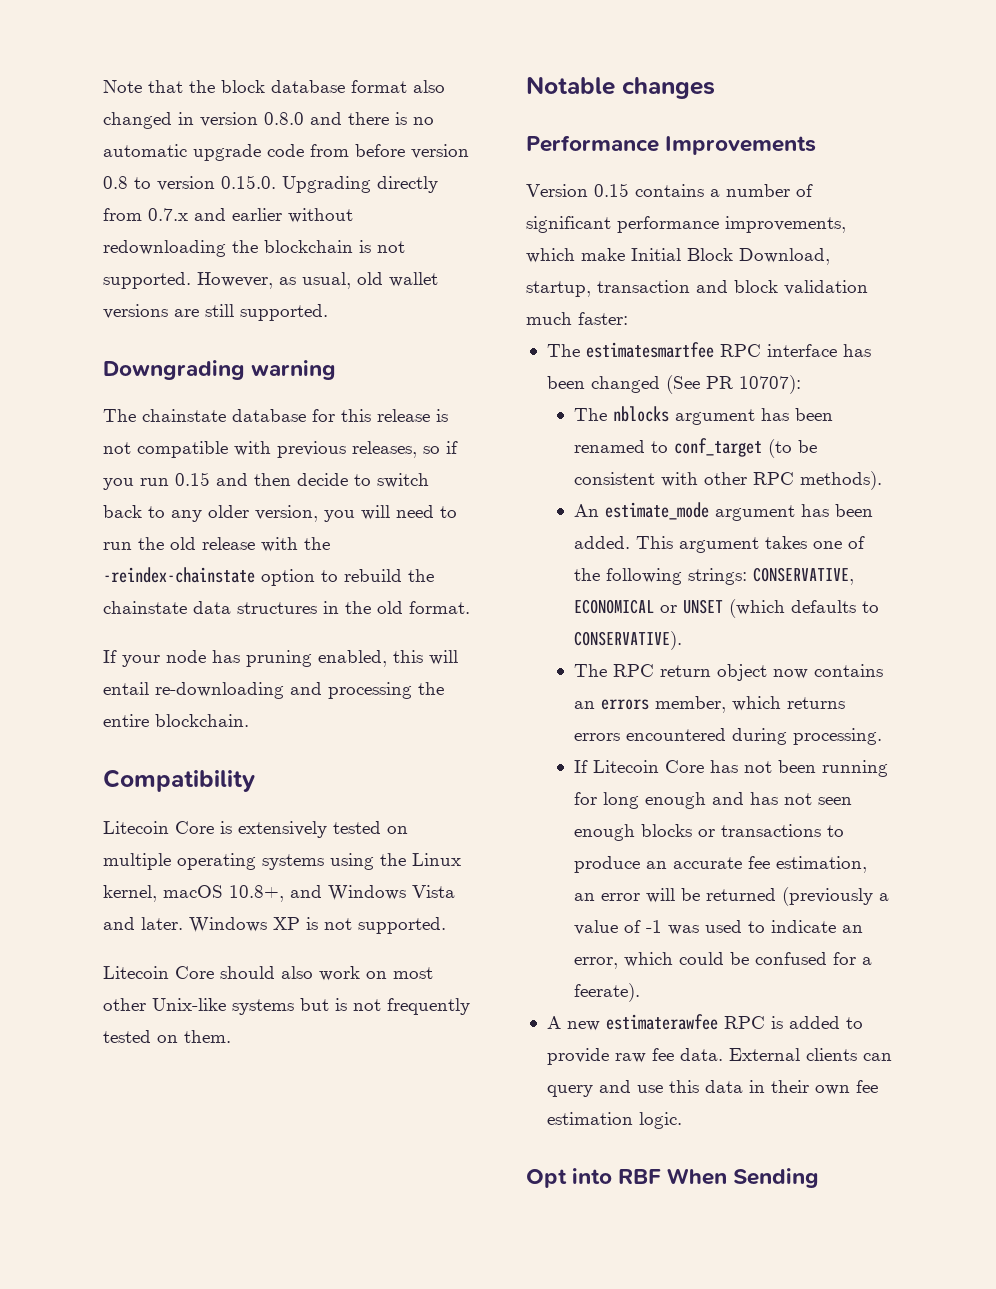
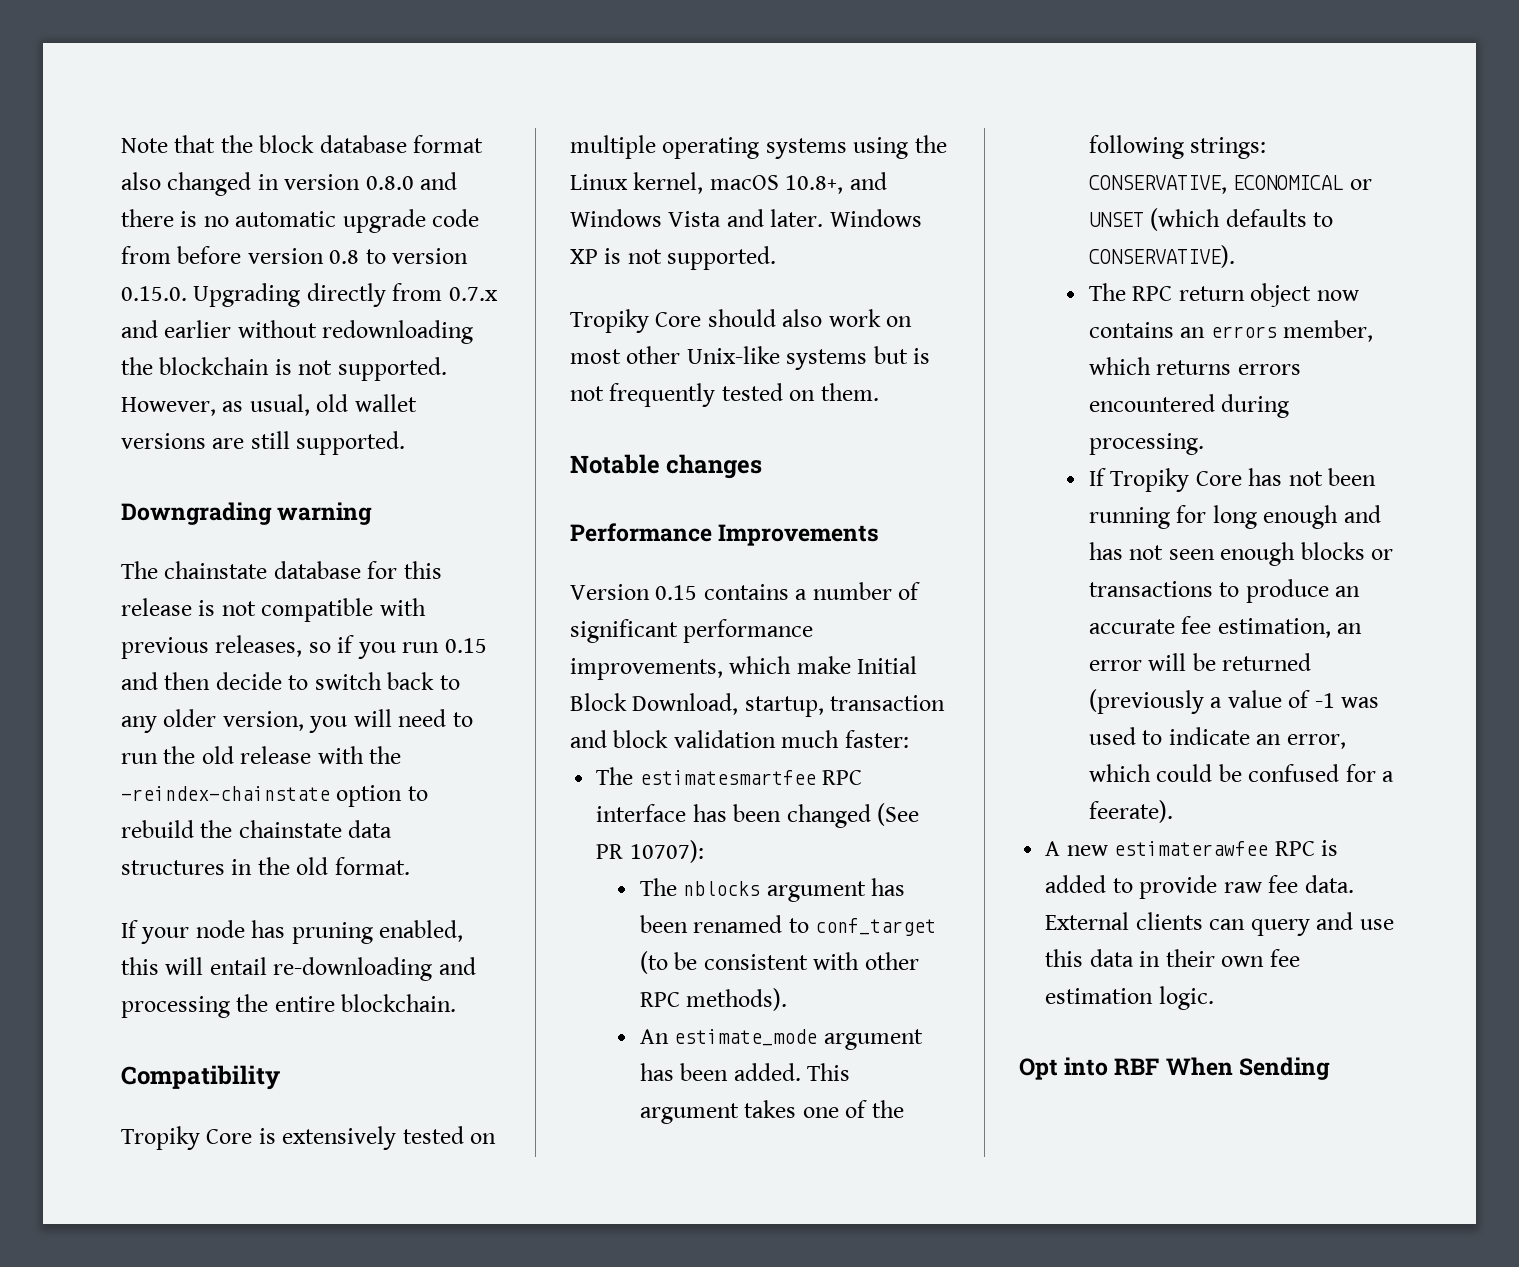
- Litecoin Core is extensively tested on multiple operating systems using the Linux kernel, macOS 10.8+, and Windows Vista and later.
+ Tropiky Core is extensively tested on multiple operating systems using the Linux kernel, macOS 10.8+, and Windows Vista and later.
- Litecoin Core should also work on most other Unix-like systems but is not frequently tested on them.
+ Tropiky Core should also work on most other Unix-like systems but is not frequently tested on them.
- If Litecoin Core has not been running for long enough and has not seen enough blocks or transactions to produce an accurate fee estimation, an error will be returned (previously a value of -1 was used to indicate an error, which could be confused for a feerate).
+ If Tropiky Core has not been running for long enough and has not seen enough blocks or transactions to produce an accurate fee estimation, an error will be returned (previously a value of -1 was used to indicate an error, which could be confused for a feerate).

